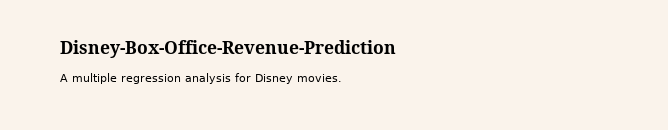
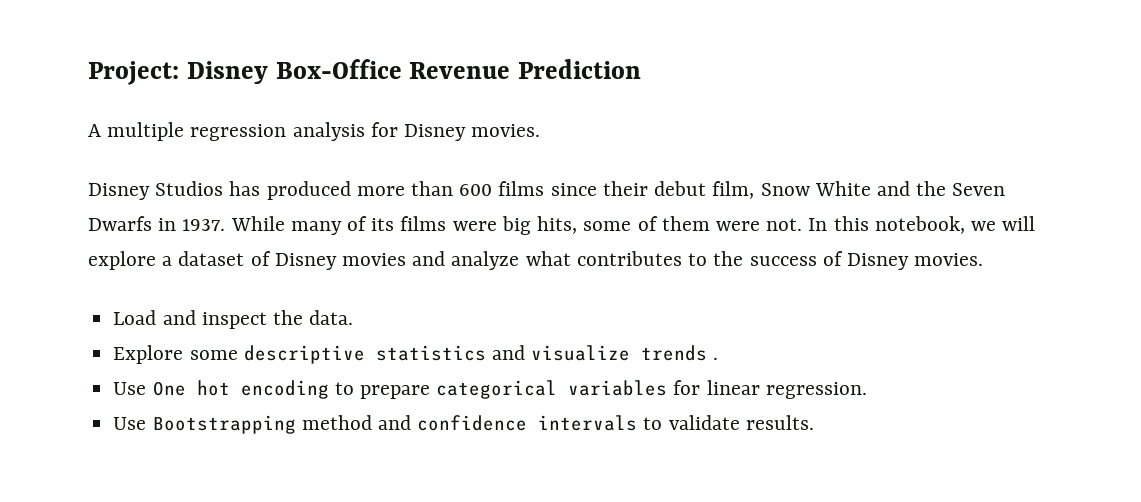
- Disney-Box-Office-Revenue-Prediction
+ Project: Disney Box-Office Revenue Prediction
+ Disney Studios has produced more than 600 films since their debut film, Snow White and the Seven Dwarfs in 1937. While many of its films were big hits, some of them were not. In this notebook, we will explore a dataset of Disney movies and analyze what contributes to the success of Disney movies.
+ Load and inspect the data.
+ Explore some descriptive statistics and visualize trends .
+ Use One hot encoding to prepare categorical variables for linear regression.
+ Use Bootstrapping method and confidence intervals to validate results.

